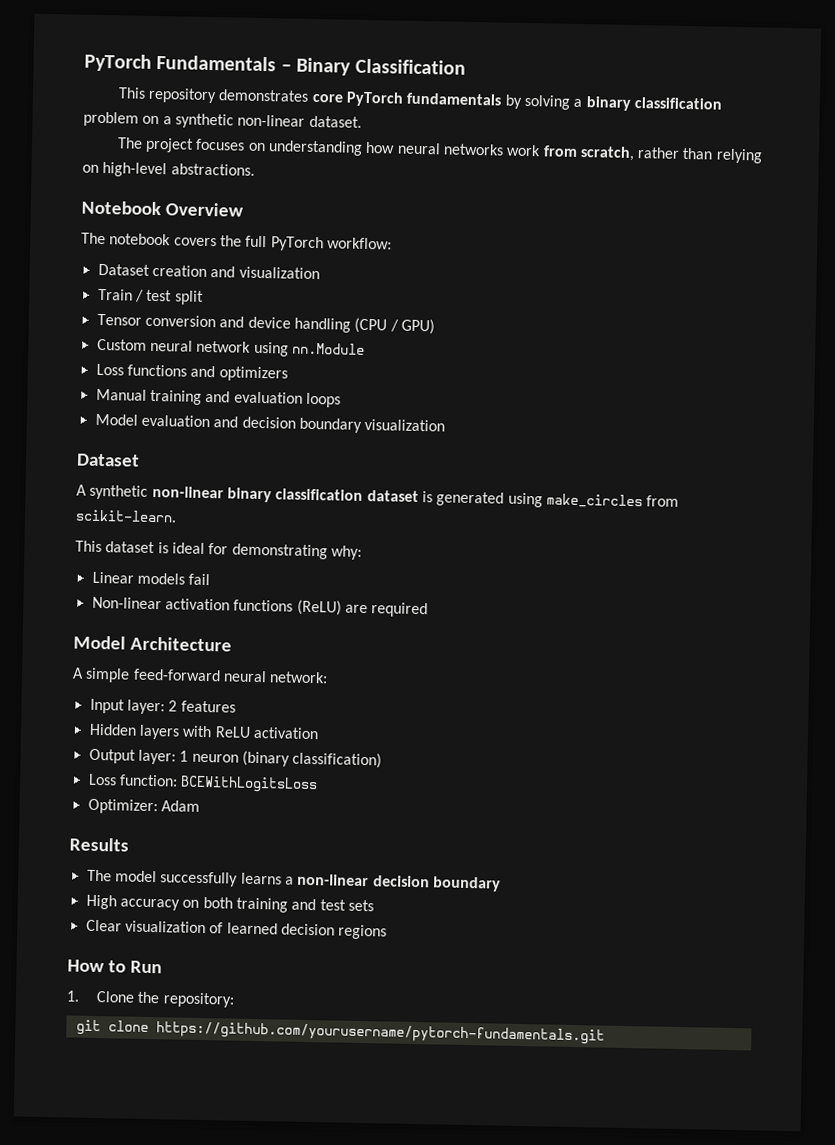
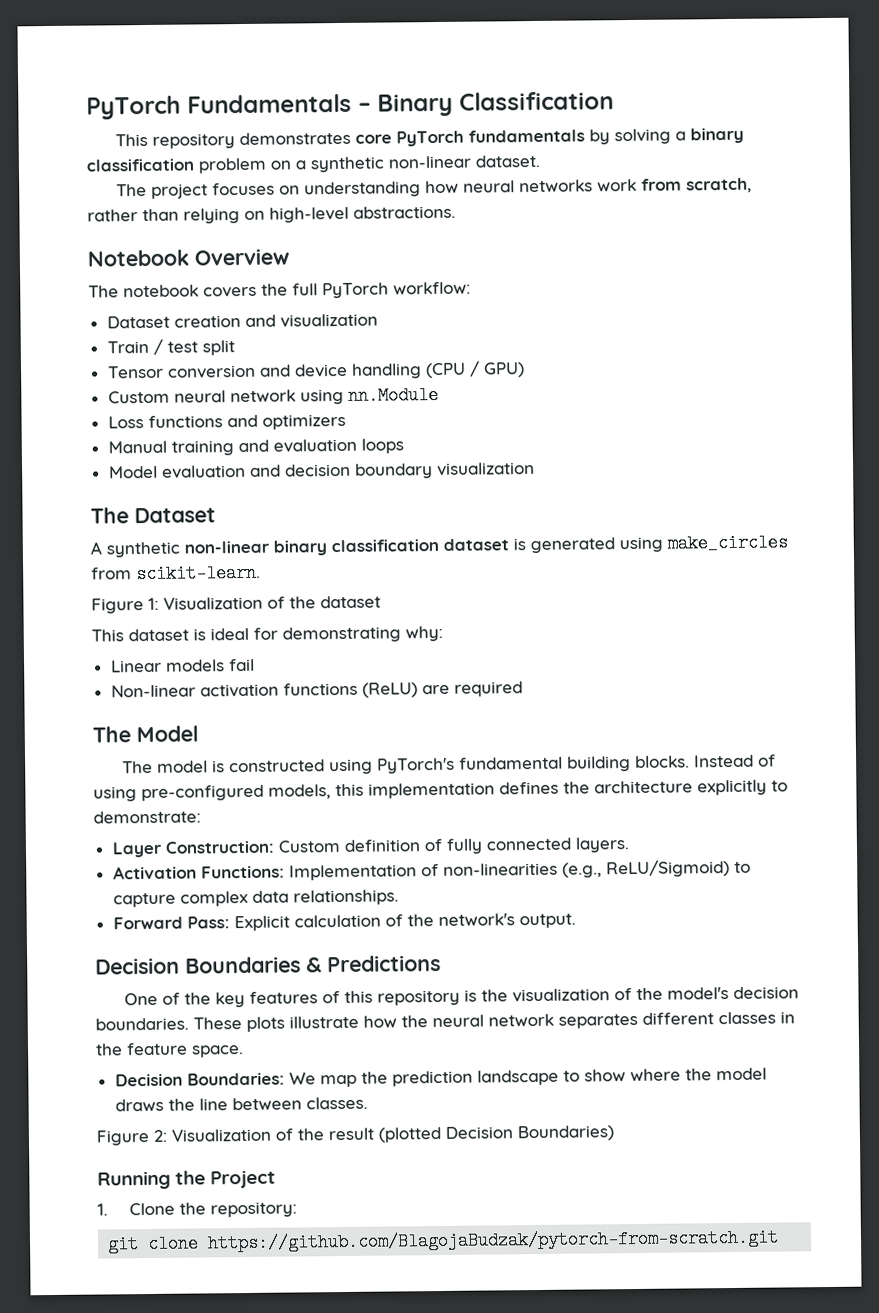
  Model evaluation and decision boundary visualization
- Dataset
+ The Dataset
+ Figure 1: Visualization of the dataset
- Model Architecture
- A simple feed-forward neural network:
- Input layer: 2 features
- Hidden layers with ReLU activation
- Output layer: 1 neuron (binary classification)
- Loss function: BCEWithLogitsLoss
- Optimizer: Adam
- Results
- The model successfully learns a non-linear decision boundary
- High accuracy on both training and test sets
- Clear visualization of learned decision regions
- How to Run
+ The Model
+ The model is constructed using PyTorch's fundamental building blocks. Instead of using pre-configured models, this implementation defines the architecture explicitly to demonstrate:
+ Layer Construction: Custom definition of fully connected layers.
+ Activation Functions: Implementation of non-linearities (e.g., ReLU/Sigmoid) to capture complex data relationships.
+ Forward Pass: Explicit calculation of the network's output.
+ Decision Boundaries & Predictions
+ One of the key features of this repository is the visualization of the model's decision boundaries. These plots illustrate how the neural network separates different classes in the feature space.
+ Decision Boundaries: We map the prediction landscape to show where the model draws the line between classes.
+ Figure 2: Visualization of the result (plotted Decision Boundaries)
+ Running the Project
- git clone https://github.com/yourusername/pytorch-fundamentals.git
+ git clone https://github.com/BlagojaBudzak/pytorch-from-scratch.git

